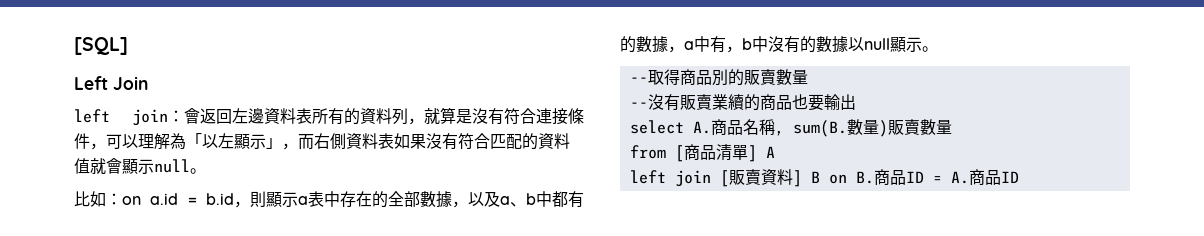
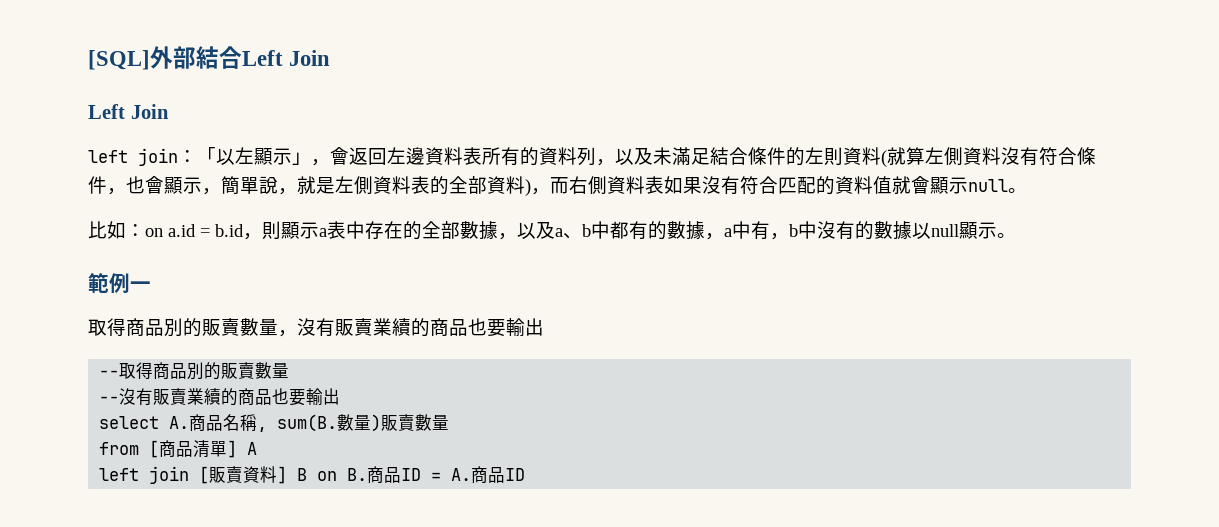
- [SQL]
+ [SQL]外部結合Left Join
- left join：會返回左邊資料表所有的資料列，就算是沒有符合連接條件，可以理解為「以左顯示」，而右側資料表如果沒有符合匹配的資料值就會顯示null。
+ left join：「以左顯示」，會返回左邊資料表所有的資料列，以及未滿足結合條件的左則資料(就算左側資料沒有符合條件，也會顯示，簡單說，就是左側資料表的全部資料)，而右側資料表如果沒有符合匹配的資料值就會顯示null。
+ 範例一
+ 取得商品別的販賣數量，沒有販賣業續的商品也要輸出

